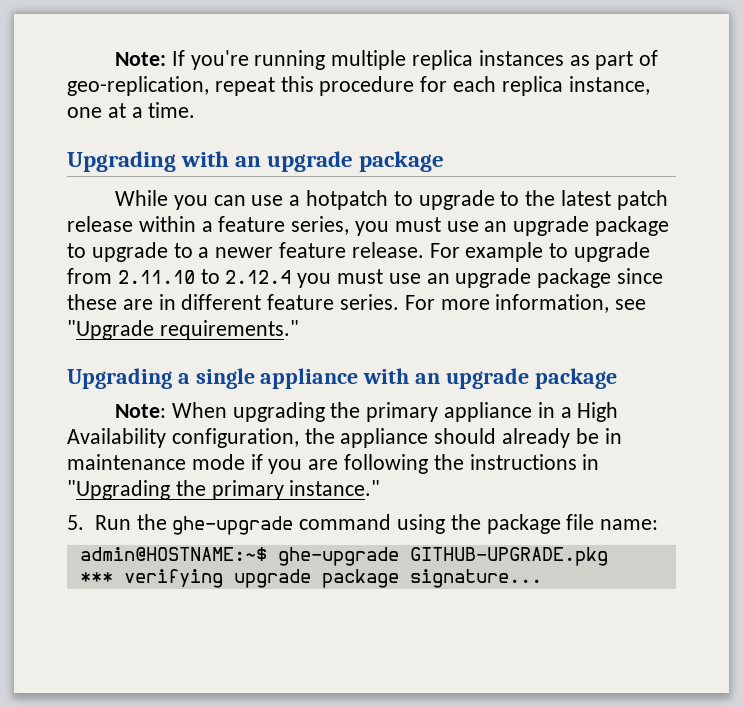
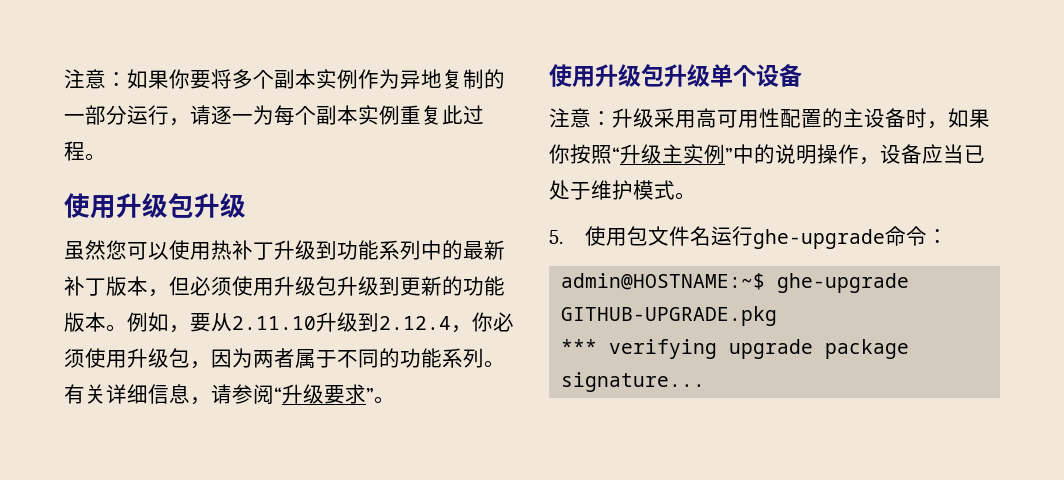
- Note: If you're running multiple replica instances as part of geo-replication, repeat this procedure for each replica instance, one at a time.
- Upgrading with an upgrade package
- While you can use a hotpatch to upgrade to the latest patch release within a feature series, you must use an upgrade package to upgrade to a newer feature release. For example to upgrade from 2.11.10 to 2.12.4 you must use an upgrade package since these are in different feature series. For more information, see "Upgrade requirements."
- Upgrading a single appliance with an upgrade package
- Note: When upgrading the primary appliance in a High Availability configuration, the appliance should already be in maintenance mode if you are following the instructions in "Upgrading the primary instance."
- 5. Run the ghe-upgrade command using the package file name:
+ 注意：如果你要将多个副本实例作为异地复制的一部分运行，请逐一为每个副本实例重复此过程。
+ 使用升级包升级
+ 虽然您可以使用热补丁升级到功能系列中的最新补丁版本，但必须使用升级包升级到更新的功能版本。例如，要从2.11.10升级到2.12.4，你必须使用升级包，因为两者属于不同的功能系列。有关详细信息，请参阅“升级要求”。
+ 使用升级包升级单个设备
+ 注意：升级采用高可用性配置的主设备时，如果你按照“升级主实例”中的说明操作，设备应当已处于维护模式。
+ 5.使用包文件名运行ghe-upgrade命令：

